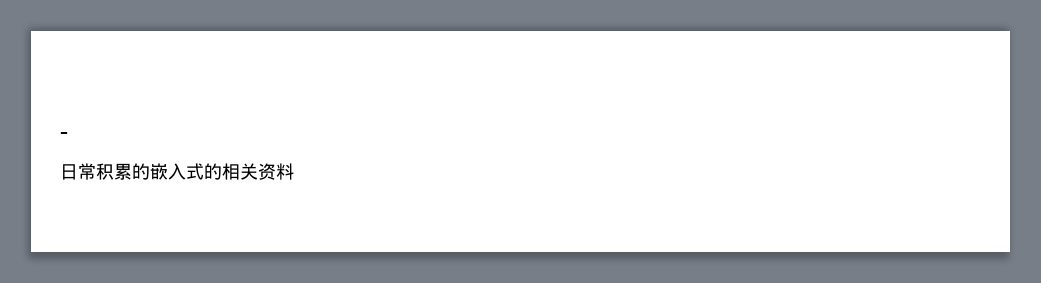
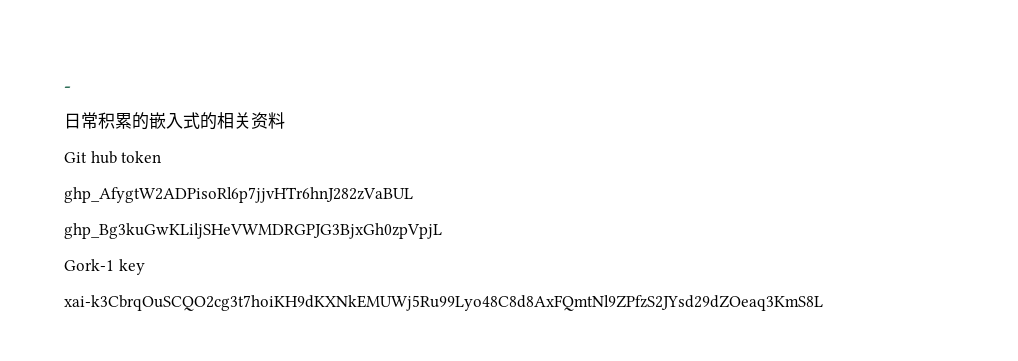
+ Git hub token
+ 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L
+ 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L
+ Gork-1 key
+ xai-k3CbrqOuSCQO2cg3t7hoiKH9dKXNkEMUWj5Ru99Lyo48C8d8AxFQmtNl9ZPfzS2JYsd29dZOeaq3KmS8L

